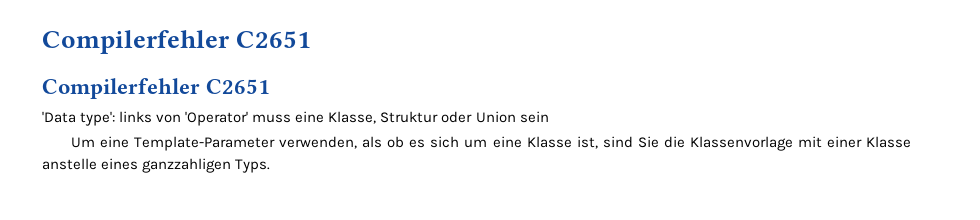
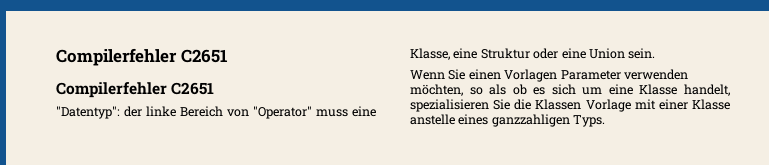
- 'Data type': links von 'Operator' muss eine Klasse, Struktur oder Union sein
- Um eine Template-Parameter verwenden, als ob es sich um eine Klasse ist, sind Sie die Klassenvorlage mit einer Klasse anstelle eines ganzzahligen Typs.
+ "Datentyp": der linke Bereich von "Operator" muss eine Klasse, eine Struktur oder eine Union sein.
+ Wenn Sie einen Vorlagen Parameter verwenden möchten, so als ob es sich um eine Klasse handelt, spezialisieren Sie die Klassen Vorlage mit einer Klasse anstelle eines ganzzahligen Typs.

